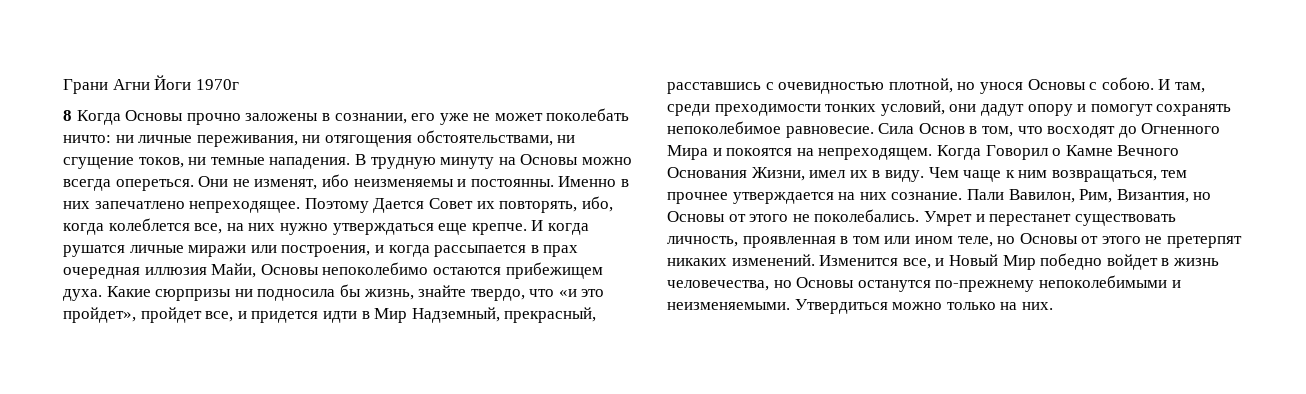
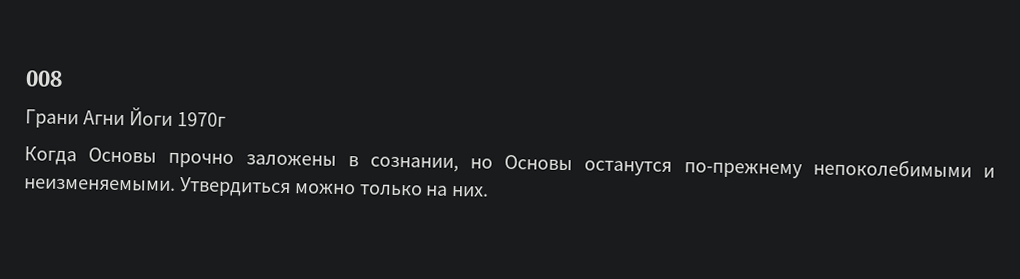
+ 008
- 8 Когда Основы прочно заложены в сознании, его уже не может поколебать ничто: ни личные переживания, ни отягощения обстоятельствами, ни сгущение токов, ни темные нападения. В трудную минуту на Основы можно всегда опереться. Они не изменят, ибо неизменяемы и постоянны. Именно в них запечатлено непреходящее. Поэтому Дается Совет их повторять, ибо, когда колеблется все, на них нужно утверждаться еще крепче. И когда рушатся личные миражи или построения, и когда рассыпается в прах очередная иллюзия Майи, Основы непоколебимо остаются прибежищем духа. Какие сюрпризы ни подносила бы жизнь, знайте твердо, что «и это пройдет», пройдет все, и придется идти в Мир Надземный, прекрасный, расставшись с очевидностью плотной, но унося Основы с собою. И там, среди преходимости тонких условий, они дадут опору и помогут сохранять непоколебимое равновесие. Сила Основ в том, что восходят до Огненного Мира и покоятся на непреходящем. Когда Говорил о Камне Вечного Основания Жизни, имел их в виду. Чем чаще к ним возвращаться, тем прочнее утверждается на них сознание. Пали Вавилон, Рим, Византия, но Основы от этого не поколебались. Умрет и перестанет существовать личность, проявленная в том или ином теле, но Основы от этого не претерпят никаких изменений. Изменится все, и Новый Мир победно войдет в жизнь человечества, но Основы останутся по-прежнему непоколебимыми и неизменяемыми.
+ Когда Основы прочно заложены в сознании, но Основы останутся по-прежнему непоколебимыми и неизменяемыми.

